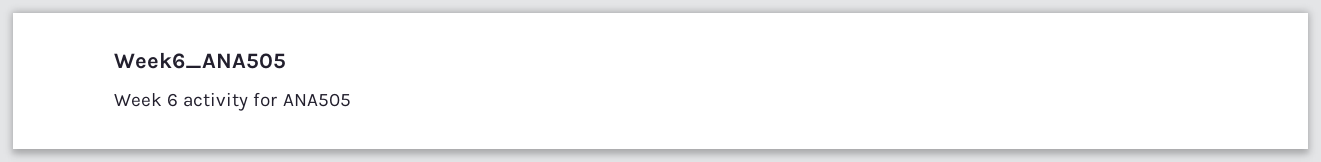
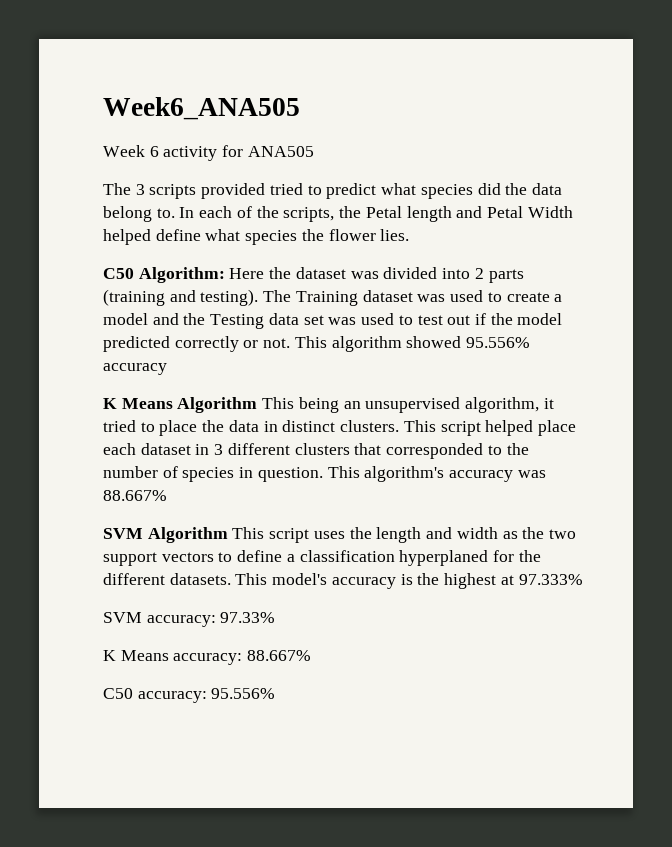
+ The 3 scripts provided tried to predict what species did the data belong to. In each of the scripts, the Petal length and Petal Width helped define what species the flower lies.
+ C50 Algorithm: Here the dataset was divided into 2 parts (training and testing). The Training dataset was used to create a model and the Testing data set was used to test out if the model predicted correctly or not. This algorithm showed 95.556% accuracy
+ K Means Algorithm This being an unsupervised algorithm, it tried to place the data in distinct clusters. This script helped place each dataset in 3 different clusters that corresponded to the number of species in question. This algorithm's accuracy was 88.667%
+ SVM Algorithm This script uses the length and width as the two support vectors to define a classification hyperplaned for the different datasets. This model's accuracy is the highest at 97.333%
+ SVM accuracy: 97.33%
+ K Means accuracy: 88.667%
+ C50 accuracy: 95.556%

